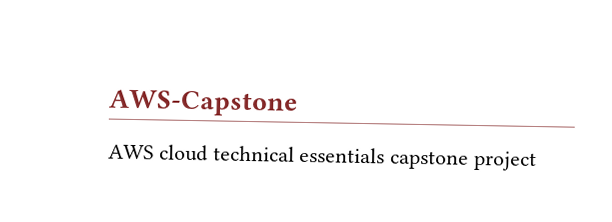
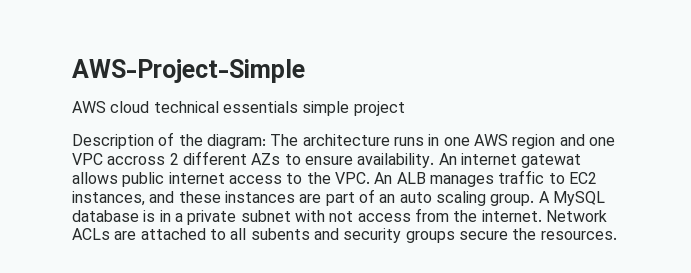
- AWS-Capstone
+ AWS-Project-Simple
- AWS cloud technical essentials capstone project
+ AWS cloud technical essentials simple project
+ Description of the diagram: The architecture runs in one AWS region and one VPC accross 2 different AZs to ensure availability. An internet gatewat allows public internet access to the VPC. An ALB manages traffic to EC2 instances, and these instances are part of an auto scaling group. A MySQL database is in a private subnet with not access from the internet. Network ACLs are attached to all subents and security groups secure the resources.

